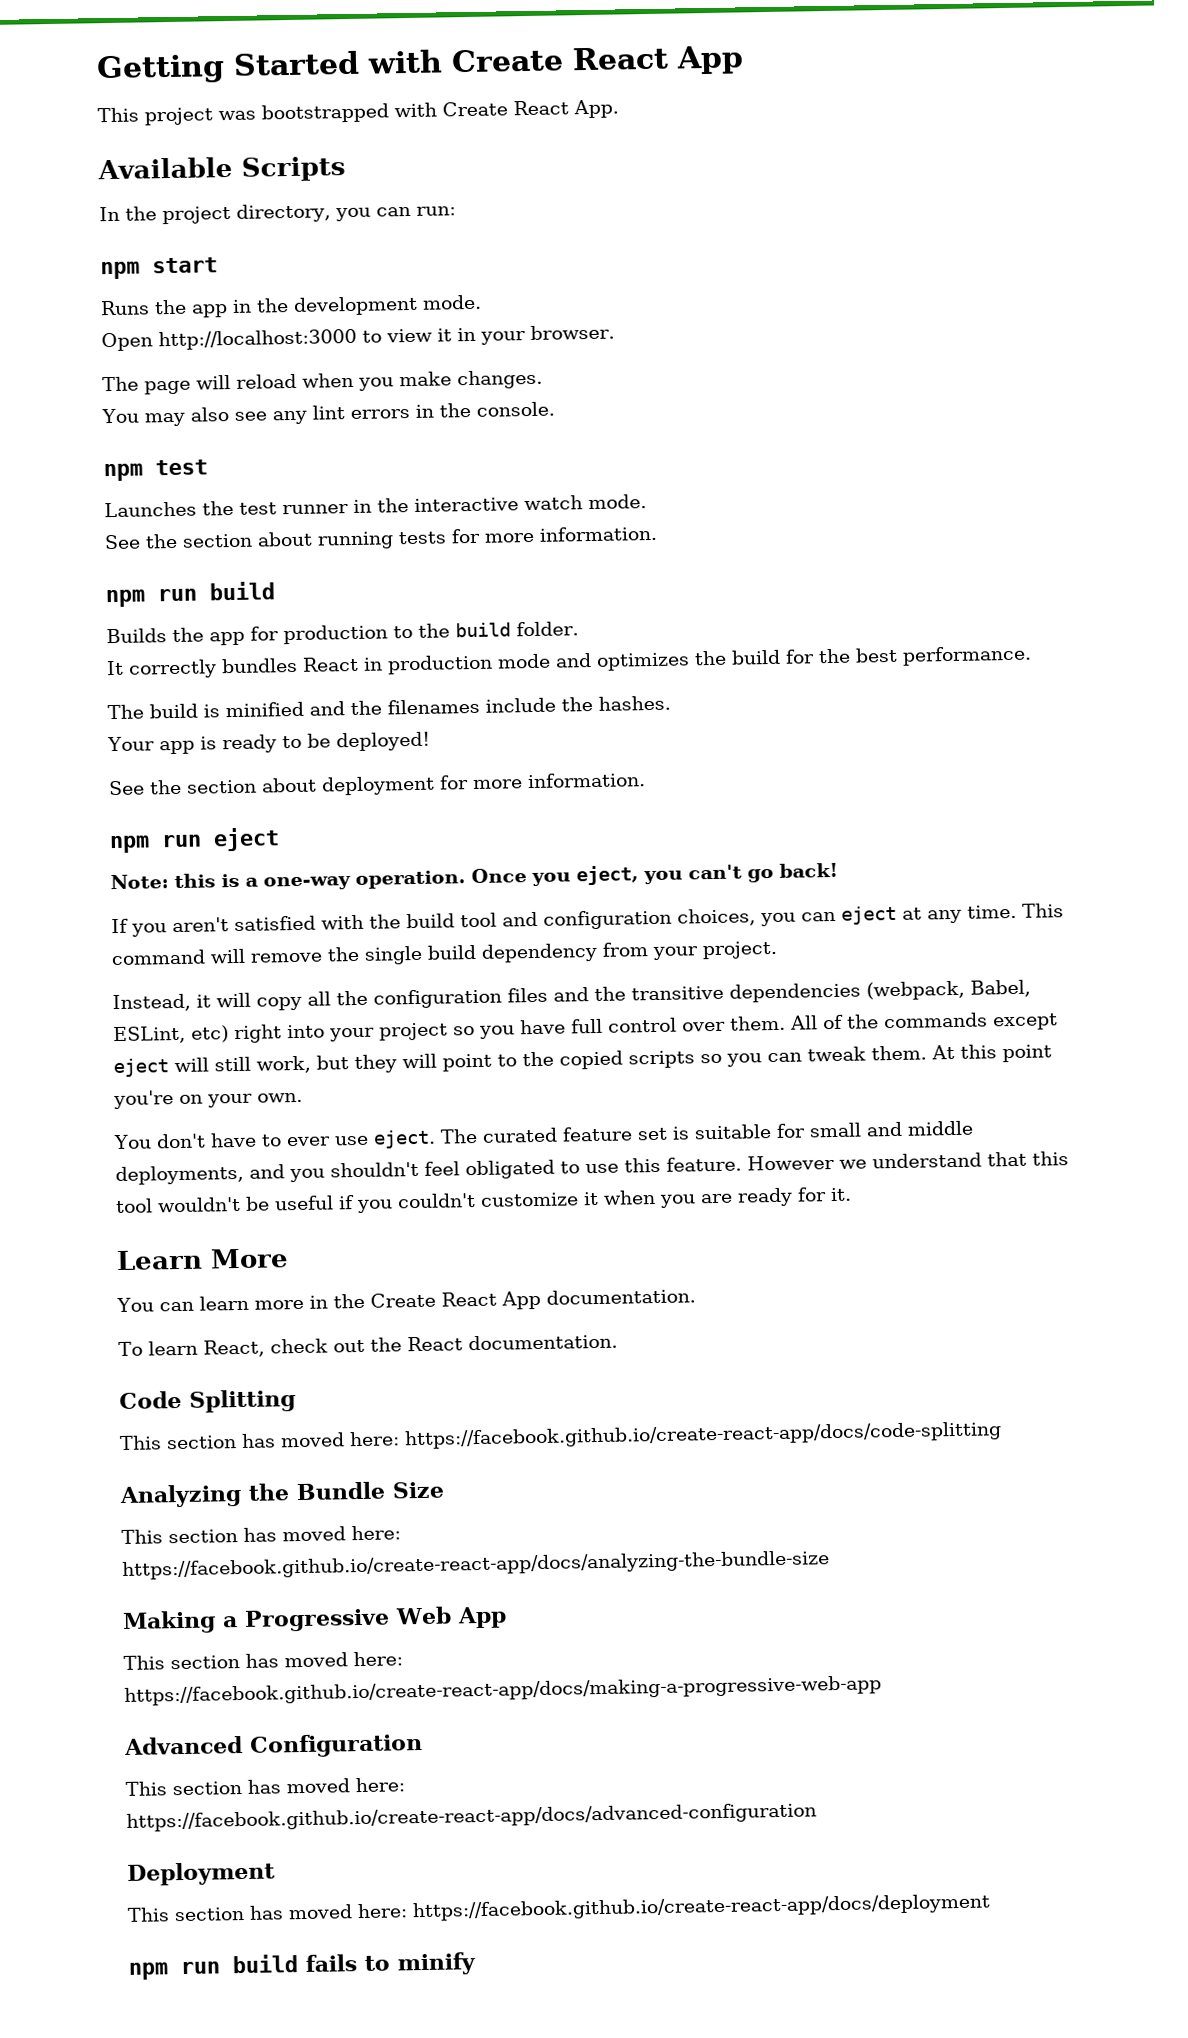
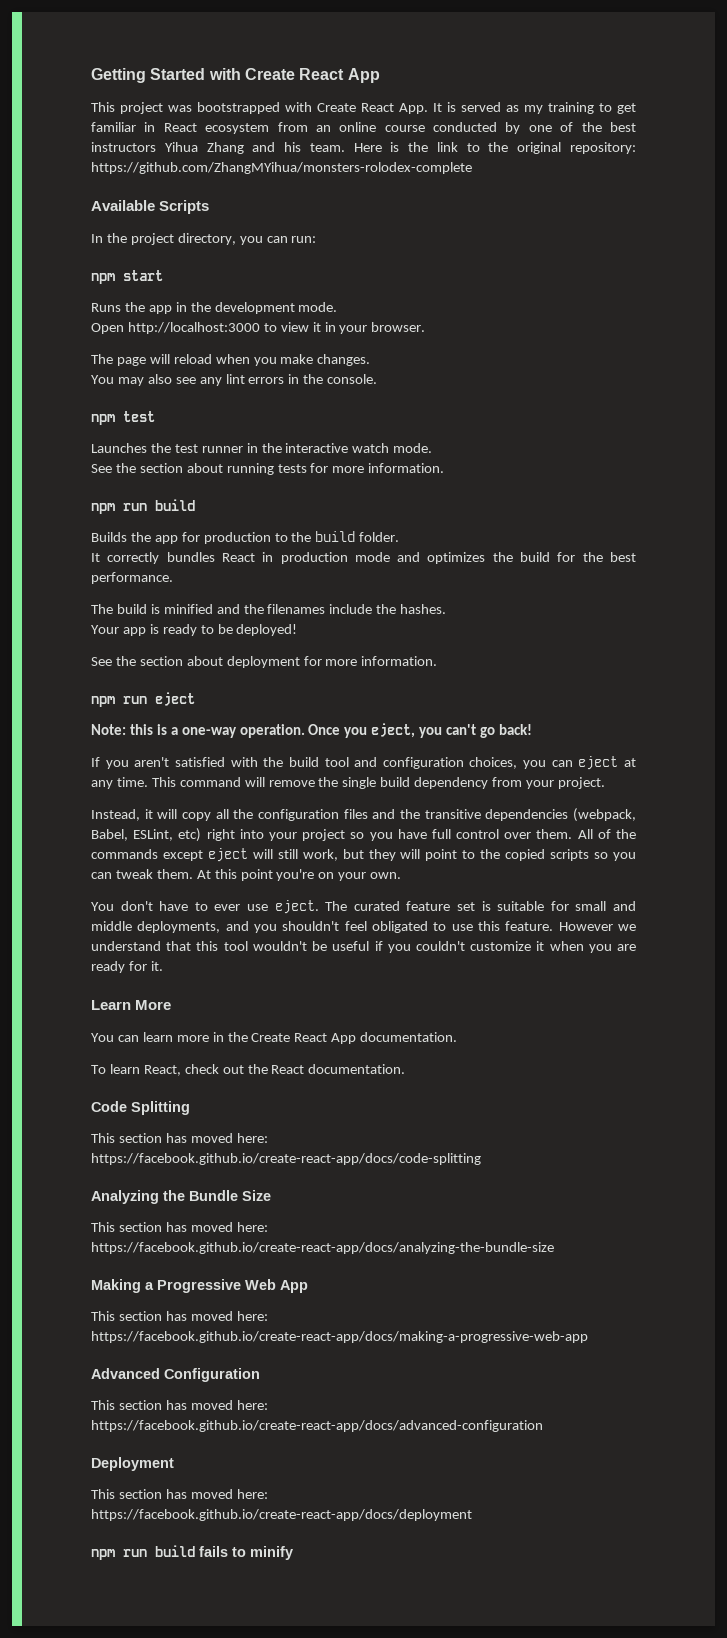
- This project was bootstrapped with Create React App.
+ This project was bootstrapped with Create React App. It is served as my training to get familiar in React ecosystem from an online course conducted by one of the best instructors Yihua Zhang and his team. Here is the link to the original repository: https://github.com/ZhangMYihua/monsters-rolodex-complete

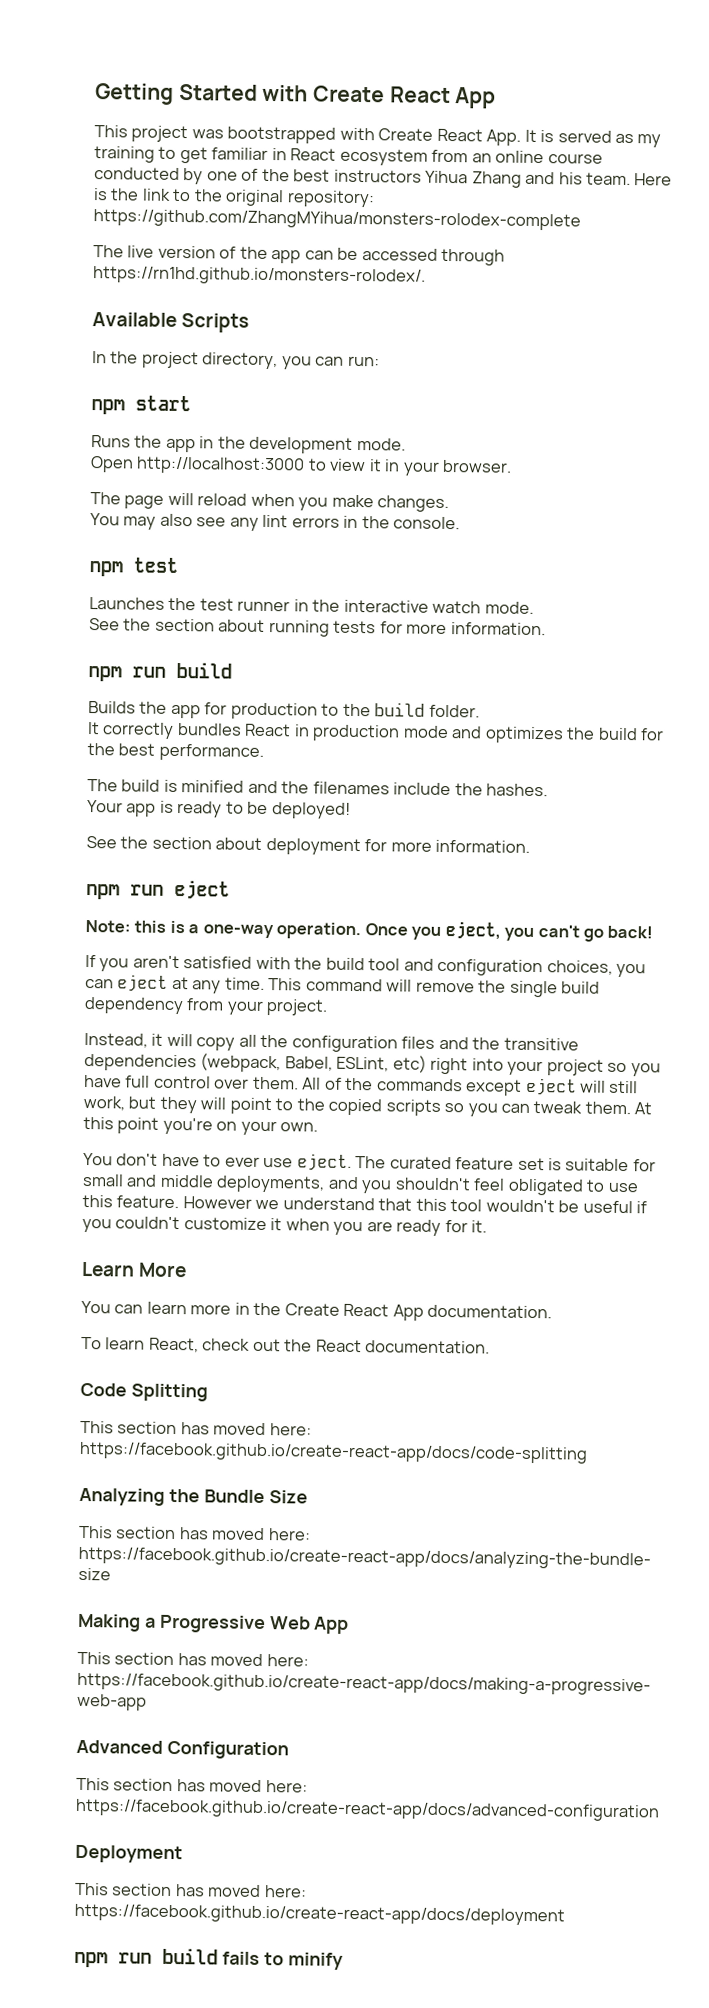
+ The live version of the app can be accessed through https://rn1hd.github.io/monsters-rolodex/.

